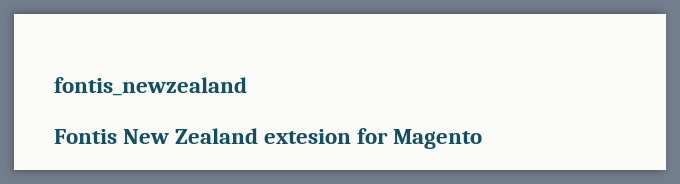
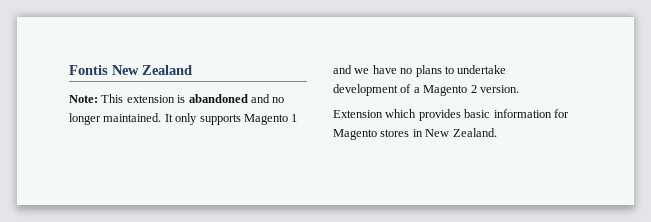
- fontis_newzealand
- Fontis New Zealand extesion for Magento
+ Fontis New Zealand
+ Note: This extension is abandoned and no longer maintained. It only supports Magento 1 and we have no plans to undertake development of a Magento 2 version.
+ Extension which provides basic information for Magento stores in New Zealand.

